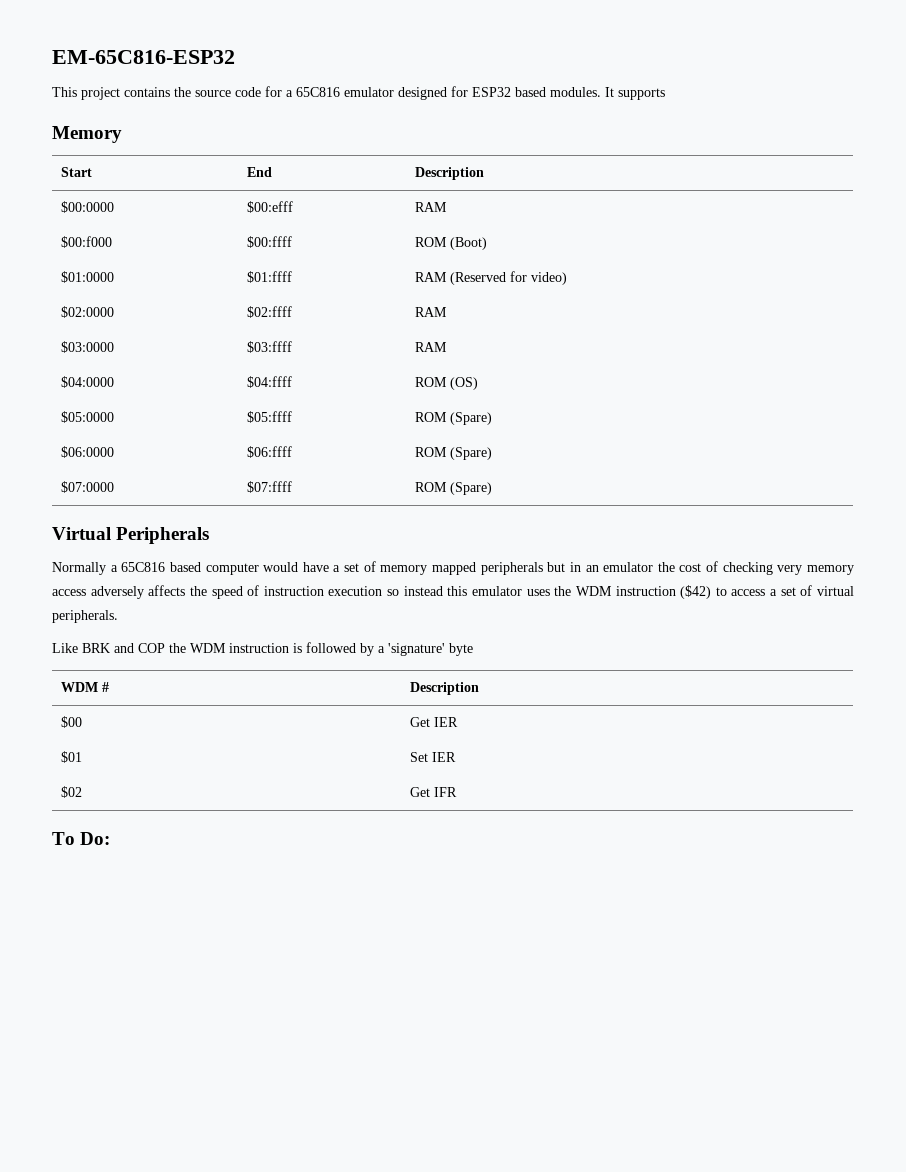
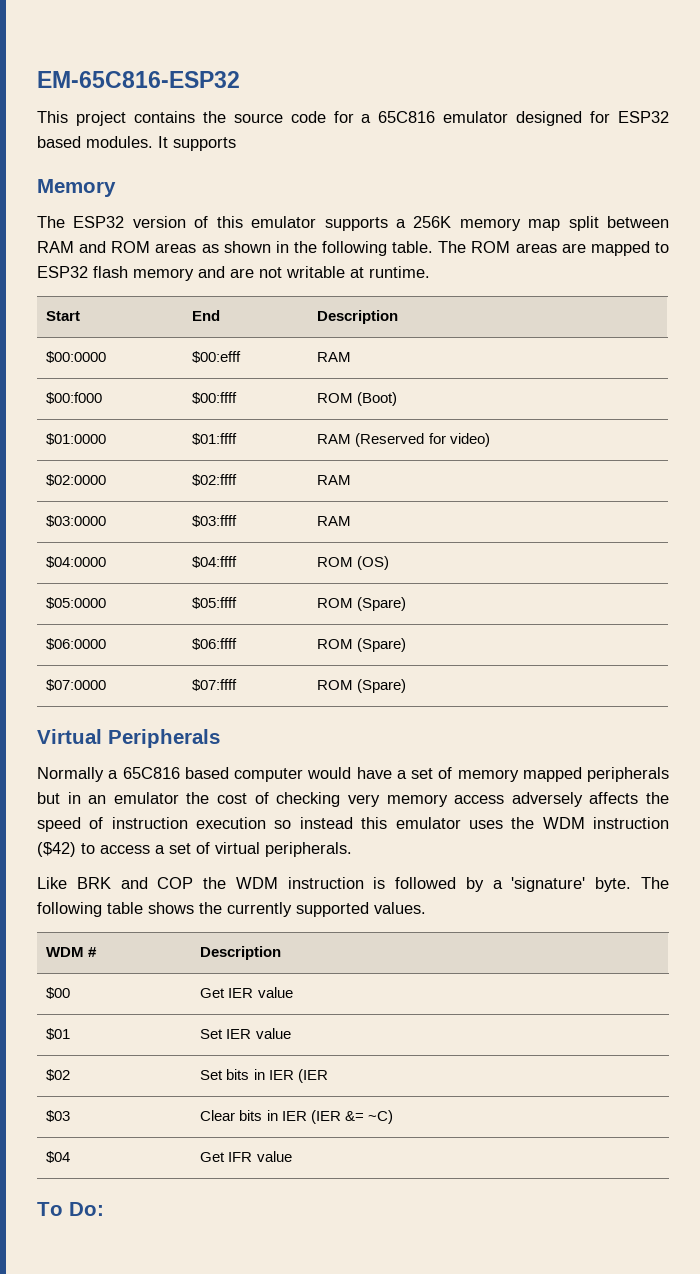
+ The ESP32 version of this emulator supports a 256K memory map split between RAM and ROM areas as shown in the following table. The ROM areas are mapped to ESP32 flash memory and are not writable at runtime.
- Like BRK and COP the WDM instruction is followed by a 'signature' byte
+ Like BRK and COP the WDM instruction is followed by a 'signature' byte. The following table shows the currently supported values.
- $00 | Get IER
+ $00 | Get IER value
- $01 | Set IER
+ $01 | Set IER value
- $02 | Get IFR
+ $02 | Set bits in IER (IER
+ $03 | Clear bits in IER (IER &= ~C)
+ $04 | Get IFR value

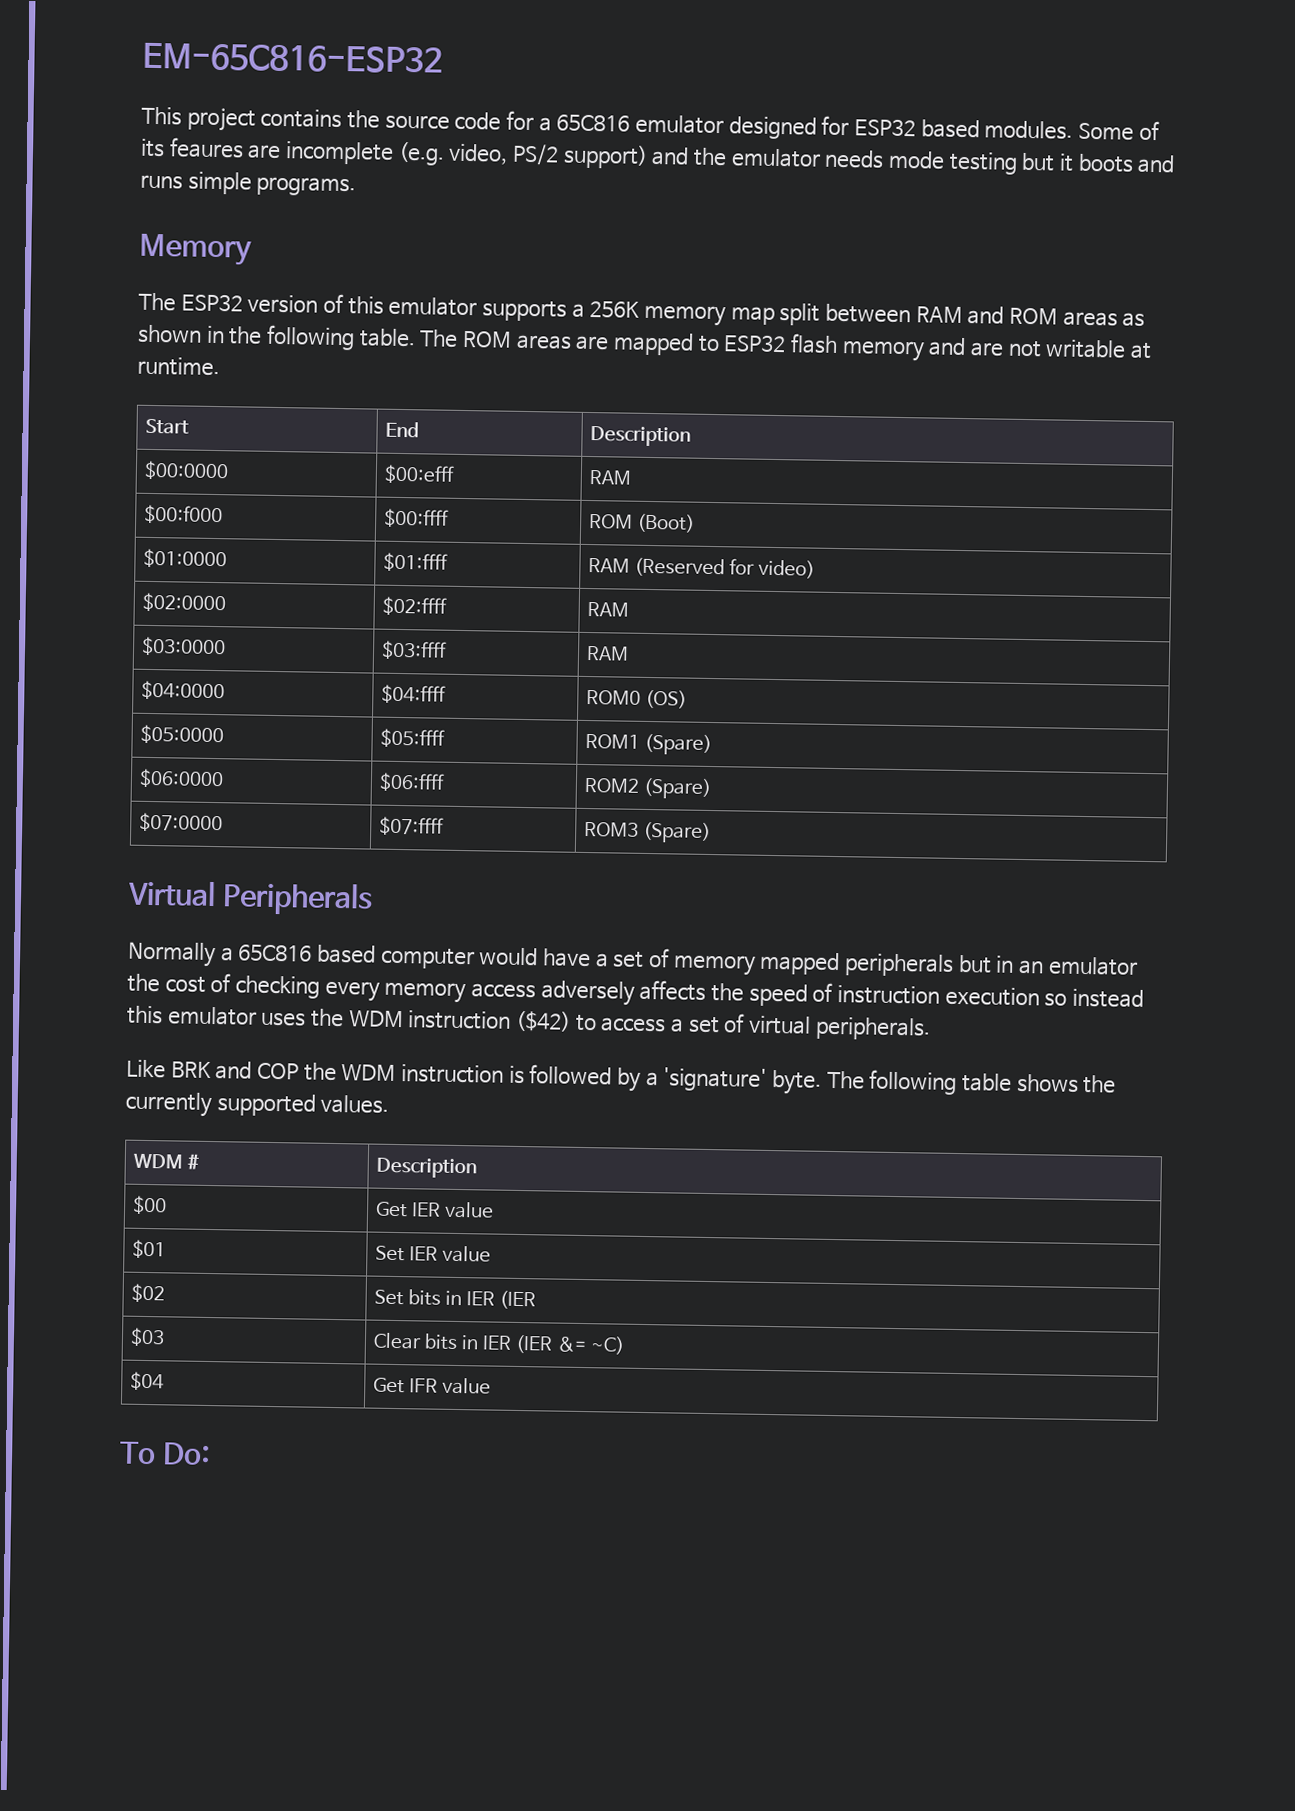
- It supports
+ Some of its feaures are incomplete (e.g. video, PS/2 support) and the emulator needs mode testing but it boots and runs simple programs.
- $04:0000 | $04:ffff | ROM (OS)
+ $04:0000 | $04:ffff | ROM0 (OS)
- $05:0000 | $05:ffff | ROM (Spare)
+ $05:0000 | $05:ffff | ROM1 (Spare)
- $06:0000 | $06:ffff | ROM (Spare)
+ $06:0000 | $06:ffff | ROM2 (Spare)
- $07:0000 | $07:ffff | ROM (Spare)
+ $07:0000 | $07:ffff | ROM3 (Spare)
- Normally a 65C816 based computer would have a set of memory mapped peripherals but in an emulator the cost of checking very memory access adversely affects the speed of instruction execution so instead this emulator uses the WDM instruction ($42) to access a set of virtual peripherals.
+ Normally a 65C816 based computer would have a set of memory mapped peripherals but in an emulator the cost of checking every memory access adversely affects the speed of instruction execution so instead this emulator uses the WDM instruction ($42) to access a set of virtual peripherals.

